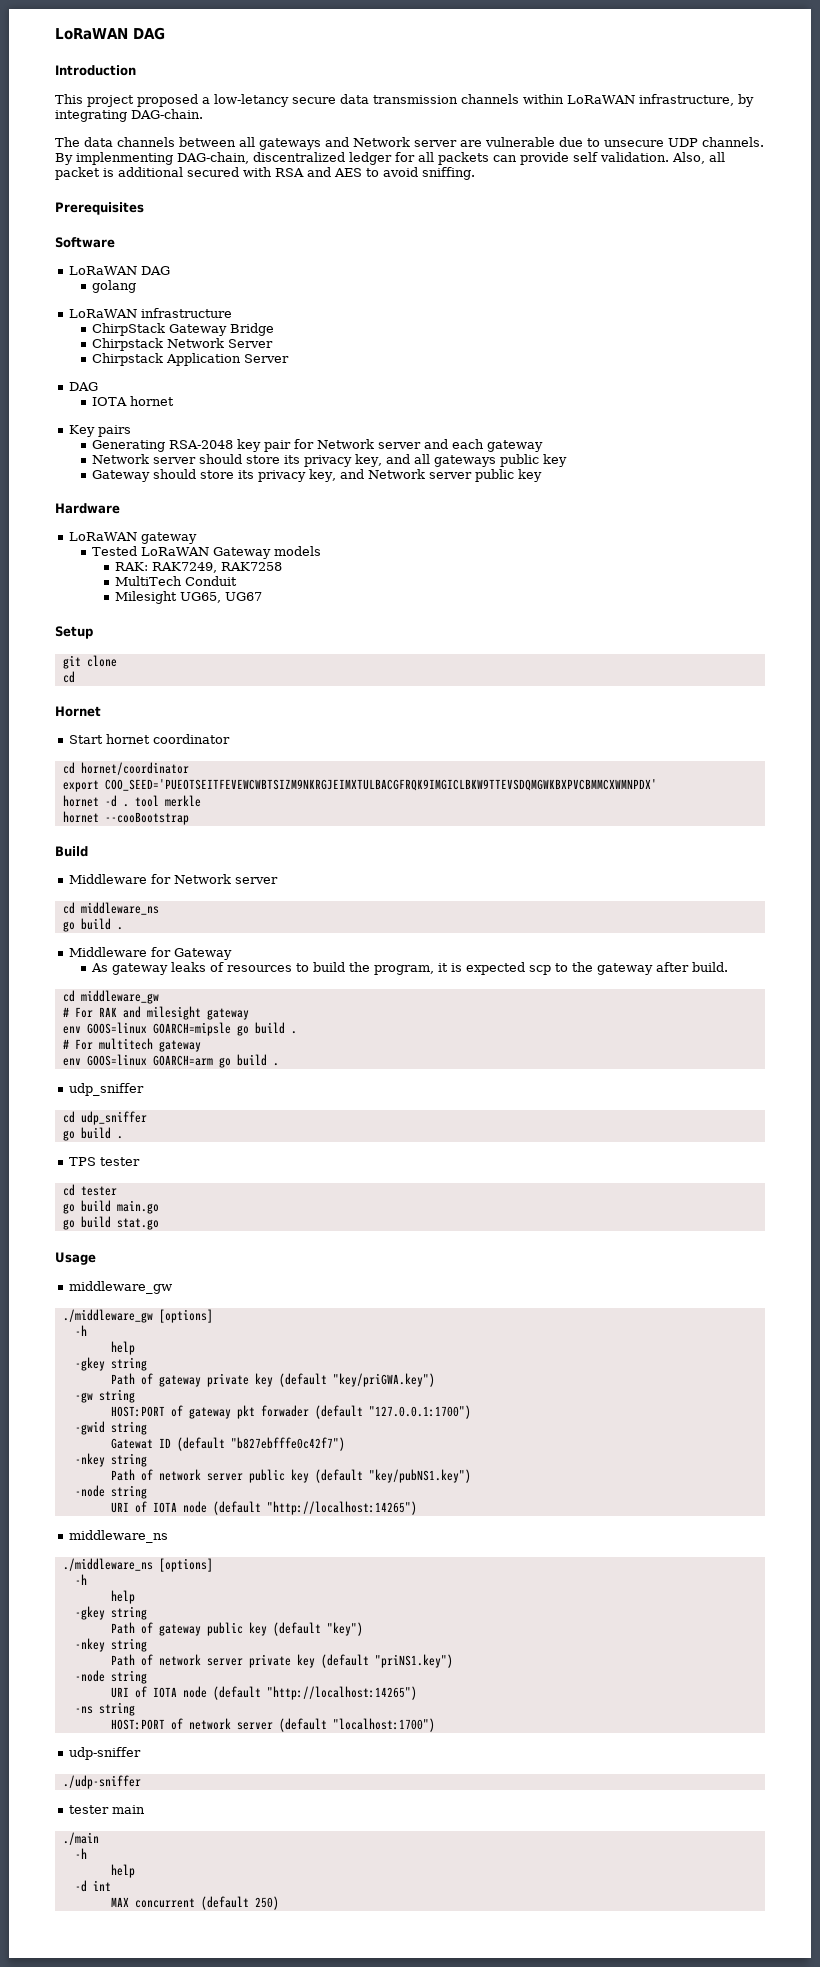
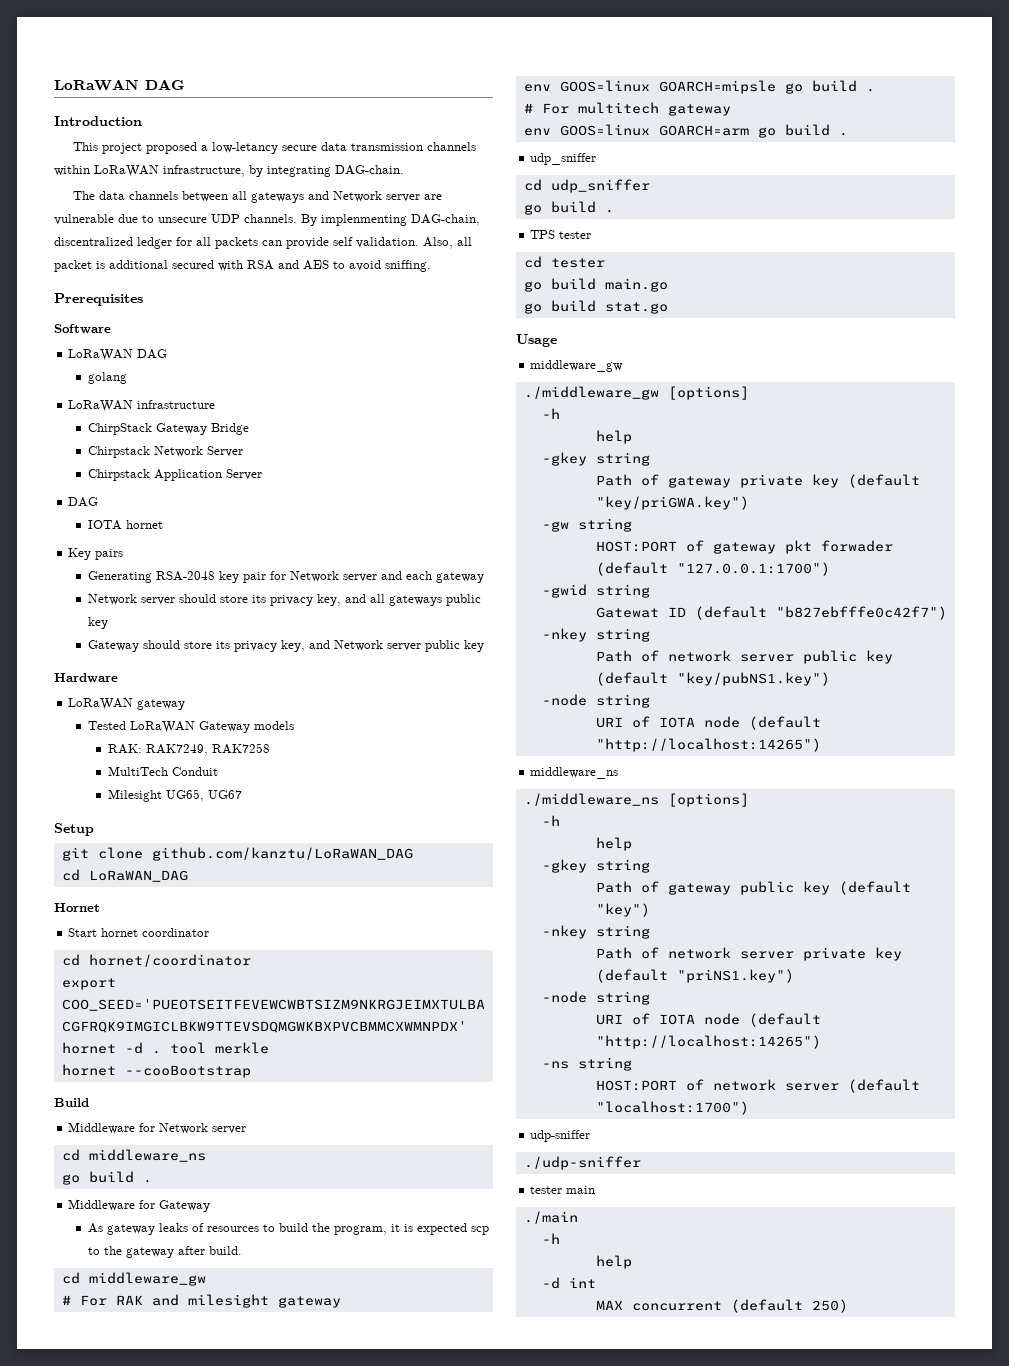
- git clone
- cd
+ git clone github.com/kanztu/LoRaWAN_DAG
+ cd LoRaWAN_DAG

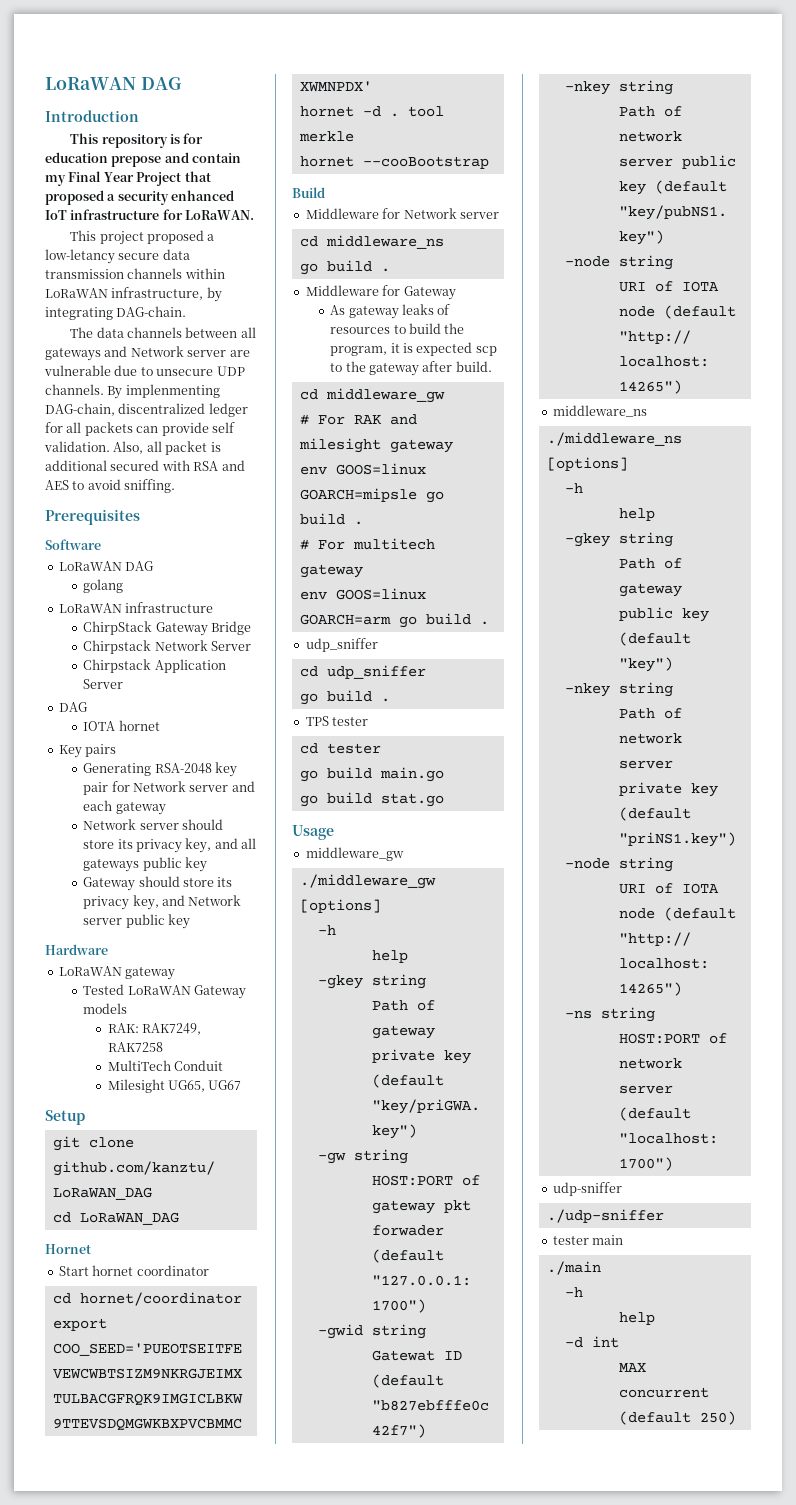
+ This repository is for education prepose and contain my Final Year Project that proposed a security enhanced IoT infrastructure for LoRaWAN.

